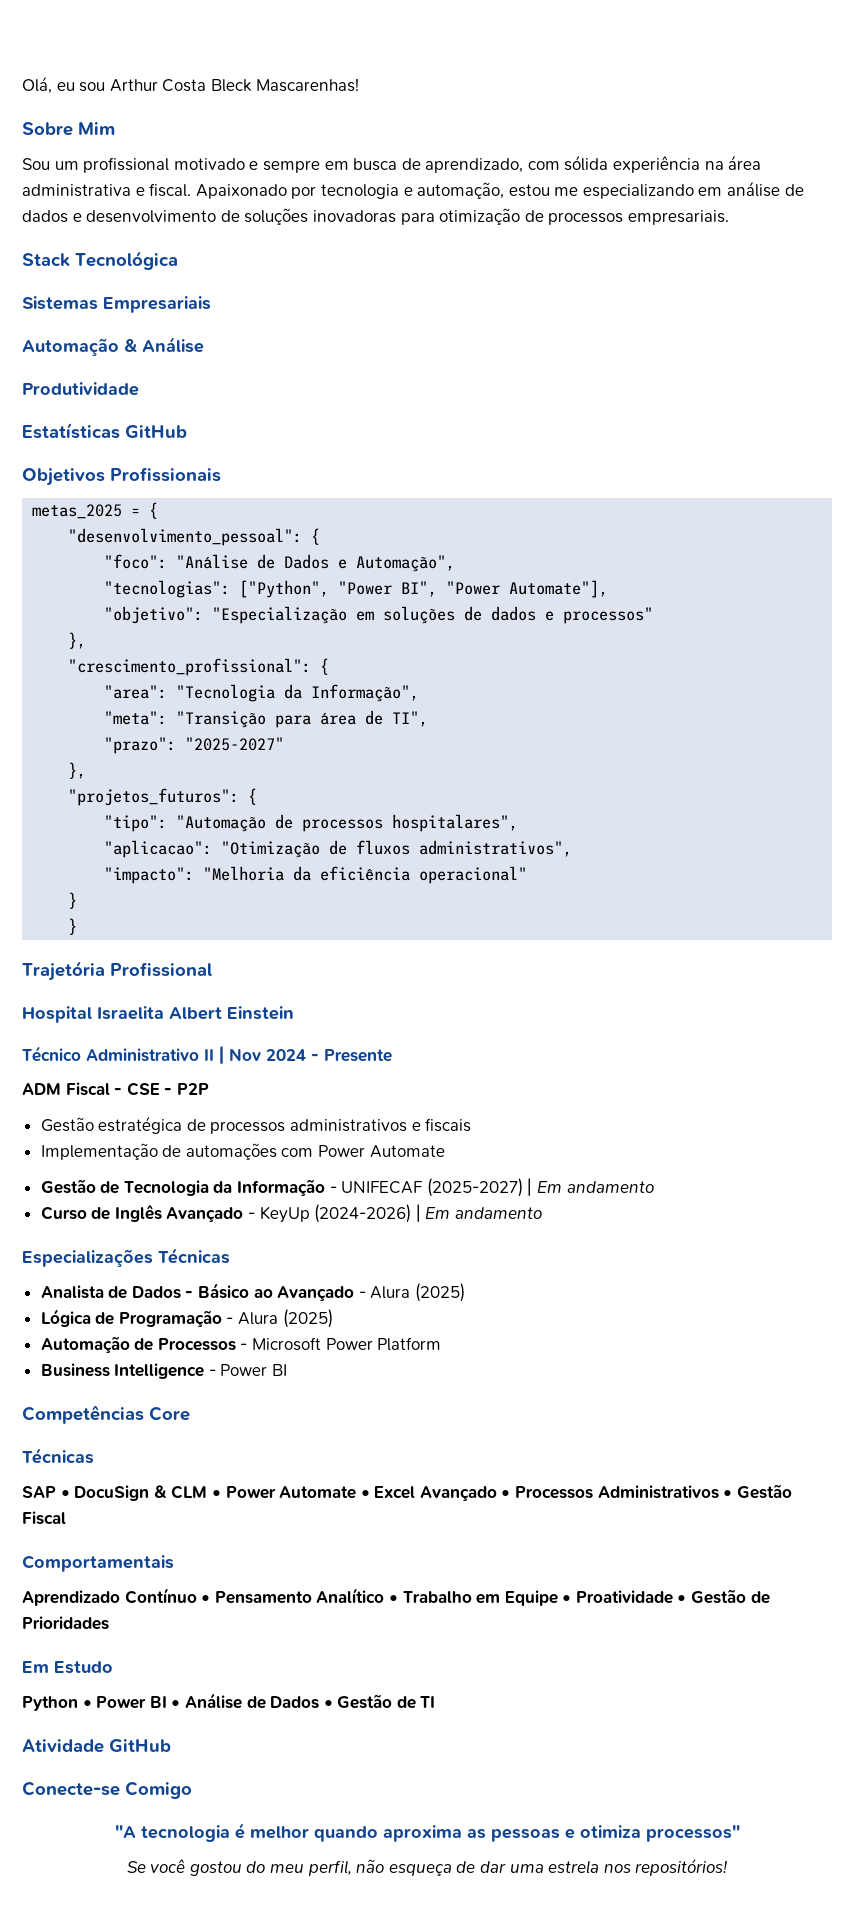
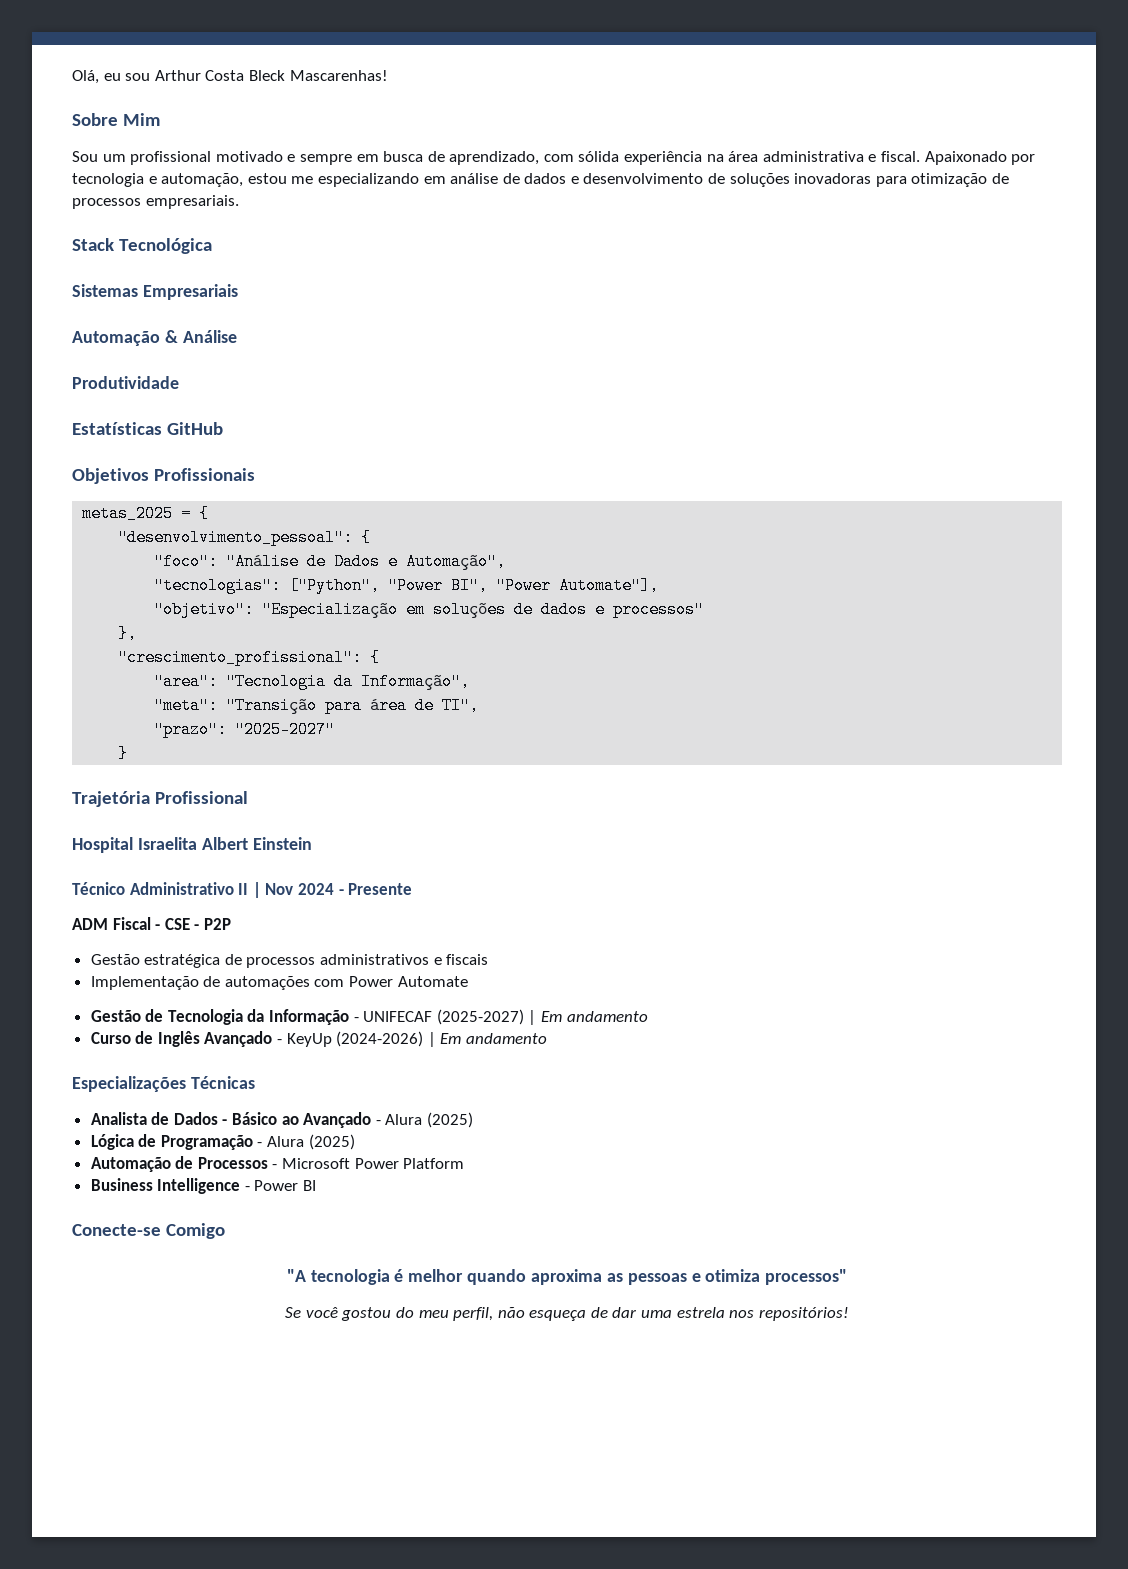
  "prazo": "2025-2027"
- },
- "projetos_futuros": {
- "tipo": "Automação de processos hospitalares",
- "aplicacao": "Otimização de fluxos administrativos",
- "impacto": "Melhoria da eficiência operacional"
- }
- Competências Core
- Técnicas
- SAP • DocuSign & CLM • Power Automate • Excel Avançado • Processos Administrativos • Gestão Fiscal
- Comportamentais
- Aprendizado Contínuo • Pensamento Analítico • Trabalho em Equipe • Proatividade • Gestão de Prioridades
- Em Estudo
- Python • Power BI • Análise de Dados • Gestão de TI
- Atividade GitHub

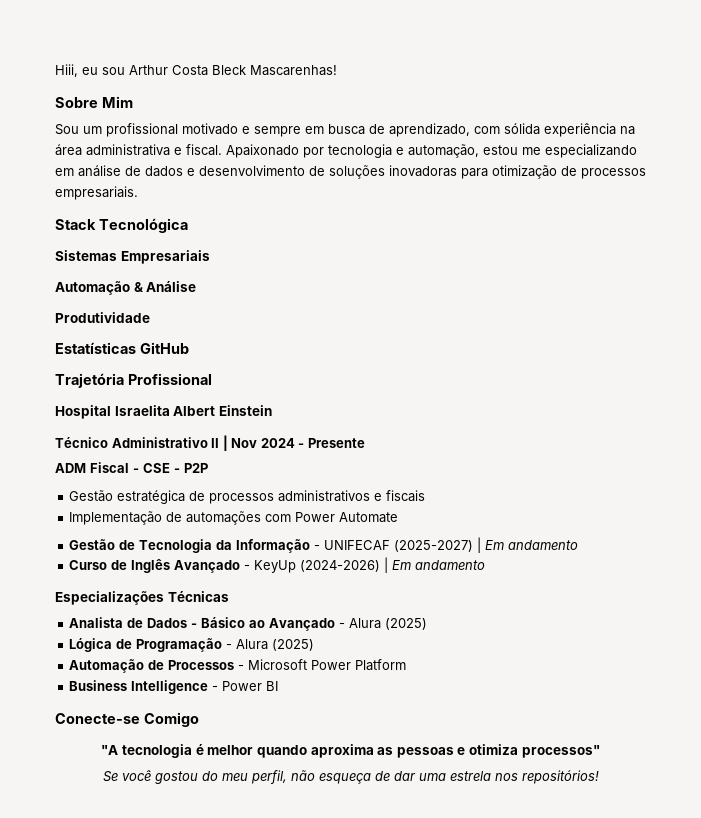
- Olá, eu sou Arthur Costa Bleck Mascarenhas!
+ Hiii, eu sou Arthur Costa Bleck Mascarenhas!
- Objetivos Profissionais
- metas_2025 = {
- "desenvolvimento_pessoal": {
- "foco": "Análise de Dados e Automação",
- "tecnologias": ["Python", "Power BI", "Power Automate"],
- "objetivo": "Especialização em soluções de dados e processos"
- },
- "crescimento_profissional": {
- "area": "Tecnologia da Informação",
- "meta": "Transição para área de TI",
- "prazo": "2025-2027"
- }

